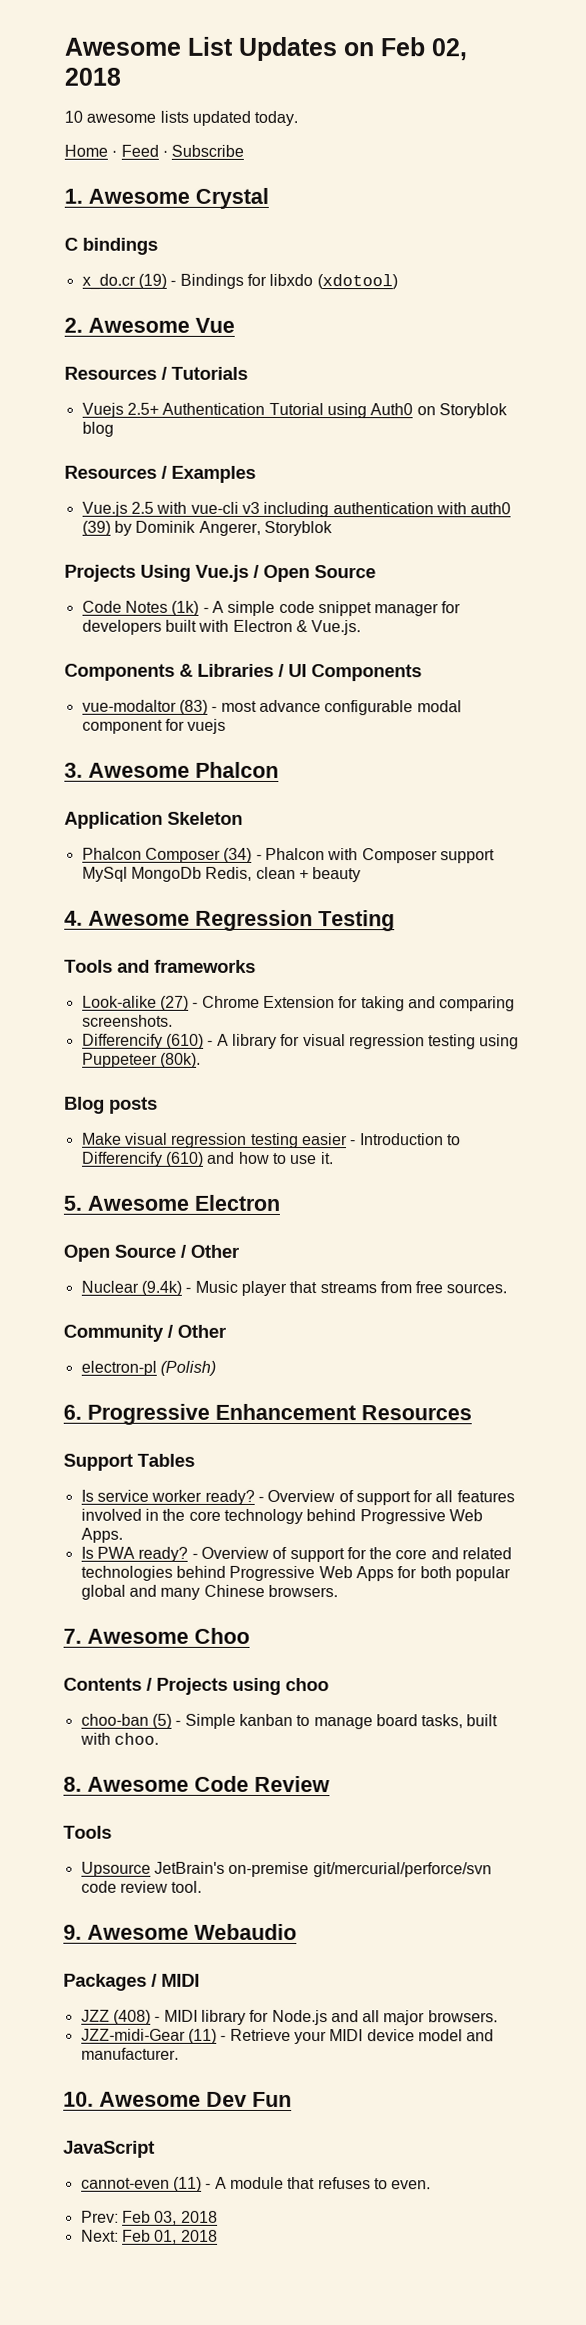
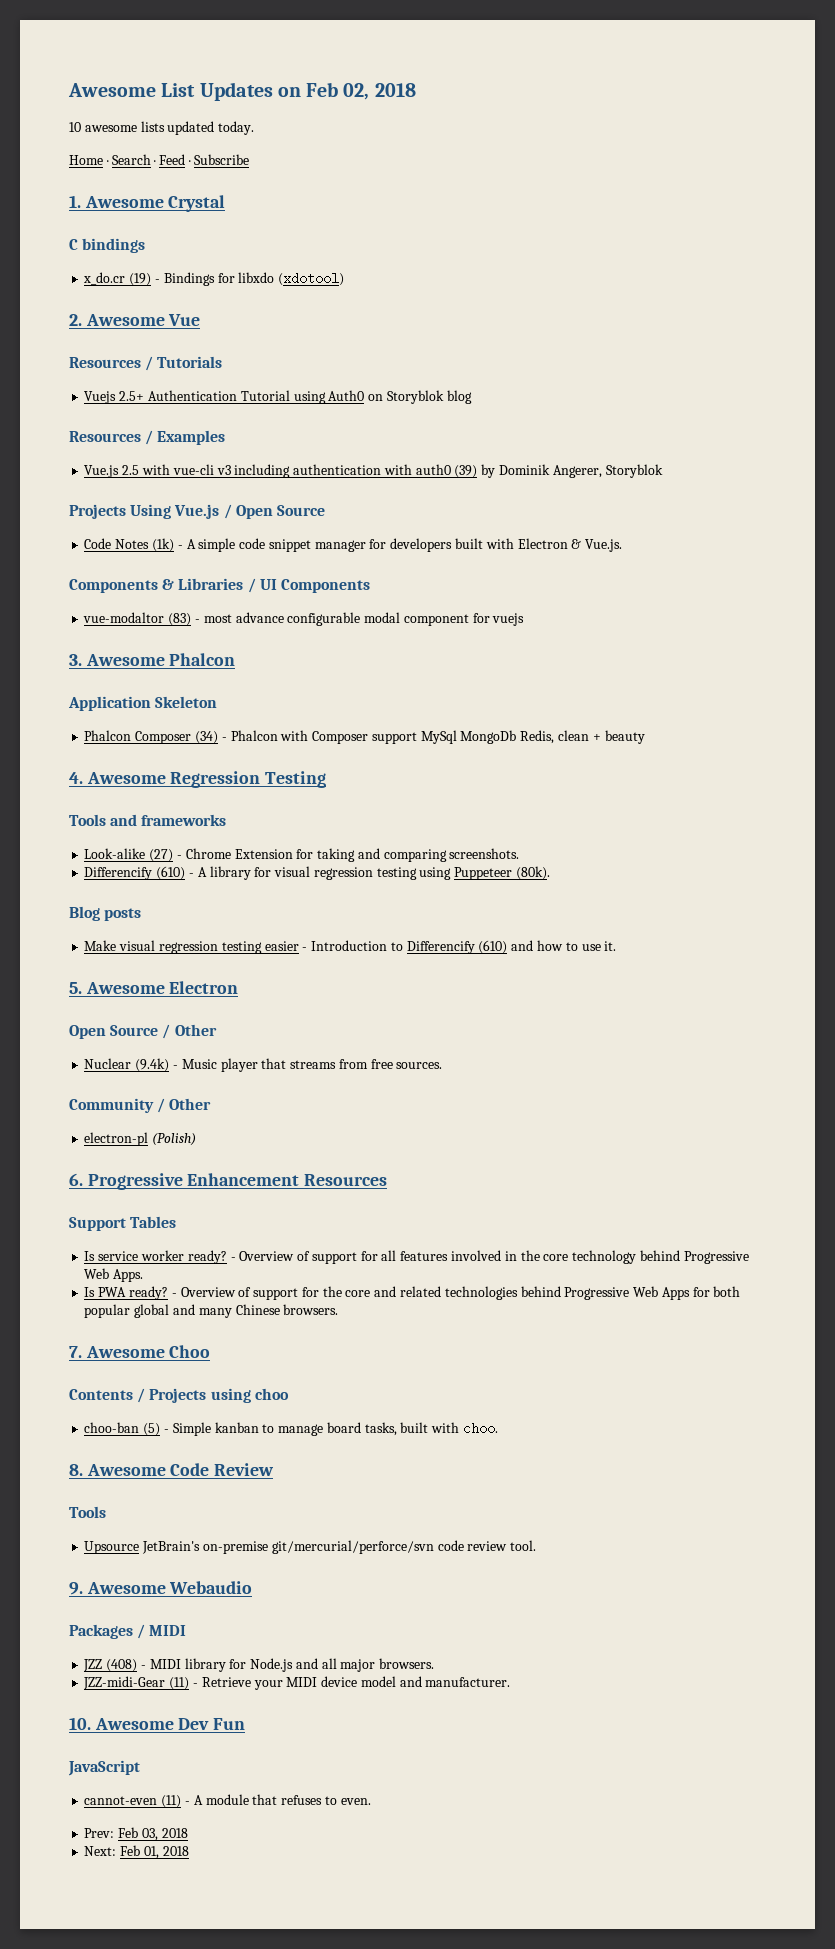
- Home · Feed · Subscribe
+ Home · Search · Feed · Subscribe

